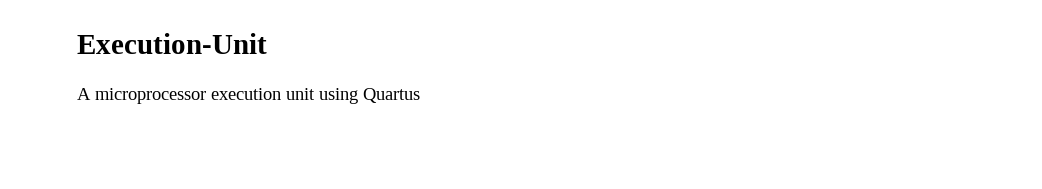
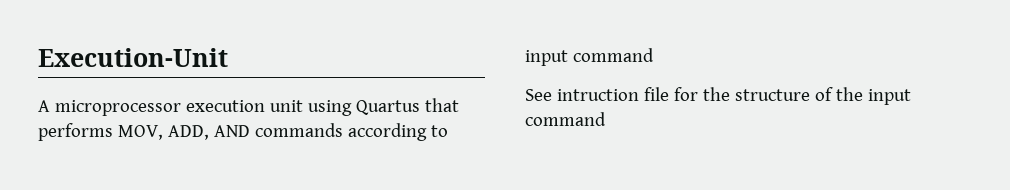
- A microprocessor execution unit using Quartus
+ A microprocessor execution unit using Quartus that performs MOV, ADD, AND commands according to input command
+ See intruction file for the structure of the input command

